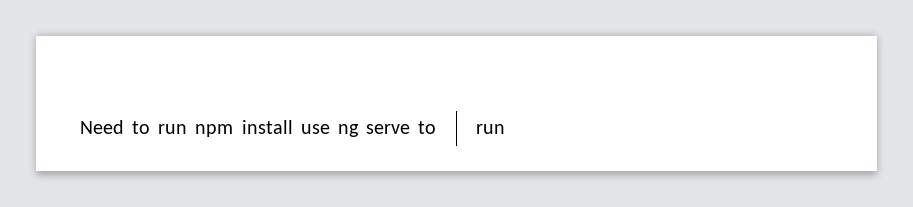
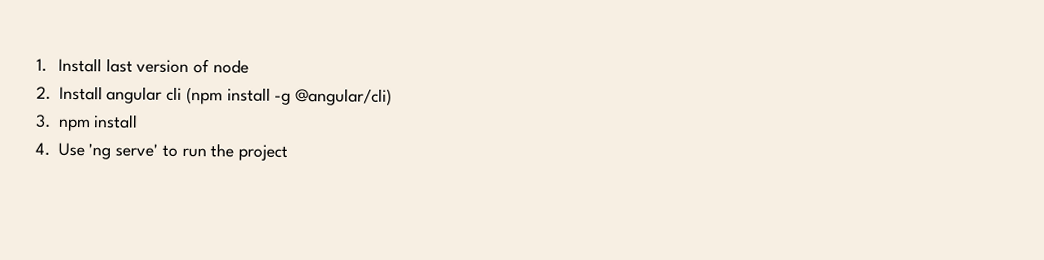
- Need to run npm install use ng serve to run
+ 1. Install last version of node
+ 2. Install angular cli (npm install -g @angular/cli)
+ 3. npm install
+ 4. Use 'ng serve' to run the project

